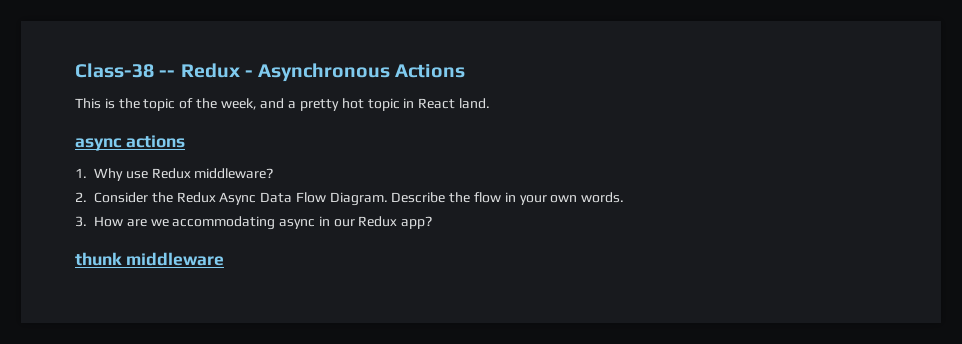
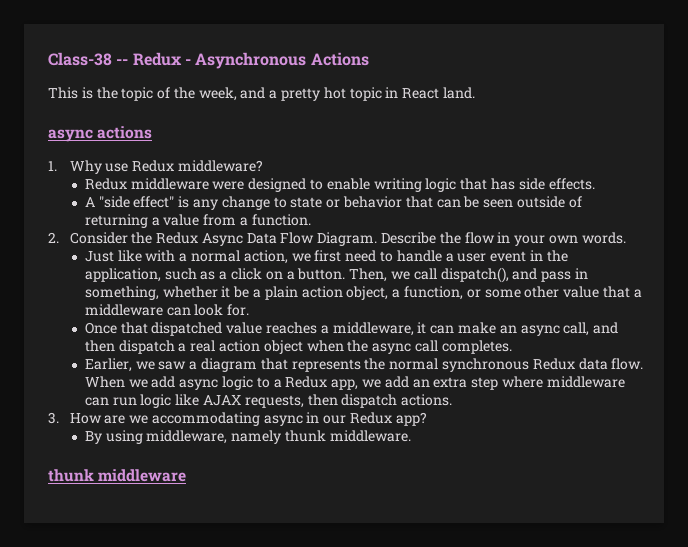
+ Redux middleware were designed to enable writing logic that has side effects.
+ A "side effect" is any change to state or behavior that can be seen outside of returning a value from a function.
+ Just like with a normal action, we first need to handle a user event in the application, such as a click on a button. Then, we call dispatch(), and pass in something, whether it be a plain action object, a function, or some other value that a middleware can look for.
+ Once that dispatched value reaches a middleware, it can make an async call, and then dispatch a real action object when the async call completes.
+ Earlier, we saw a diagram that represents the normal synchronous Redux data flow. When we add async logic to a Redux app, we add an extra step where middleware can run logic like AJAX requests, then dispatch actions.
+ By using middleware, namely thunk middleware.

